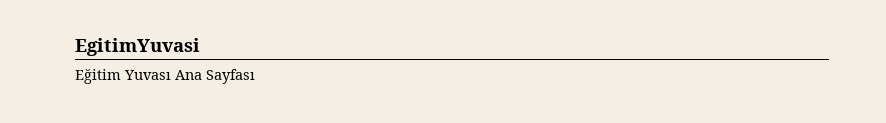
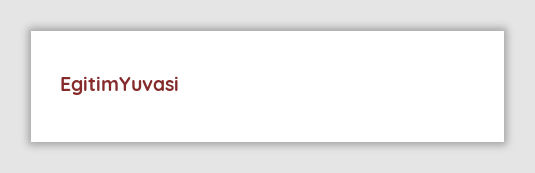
- Eğitim Yuvası Ana Sayfası

